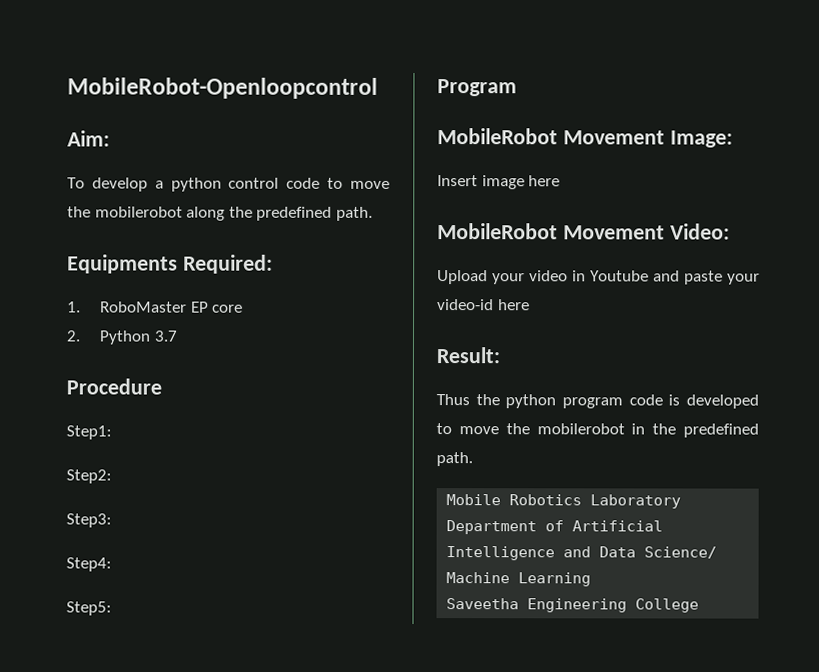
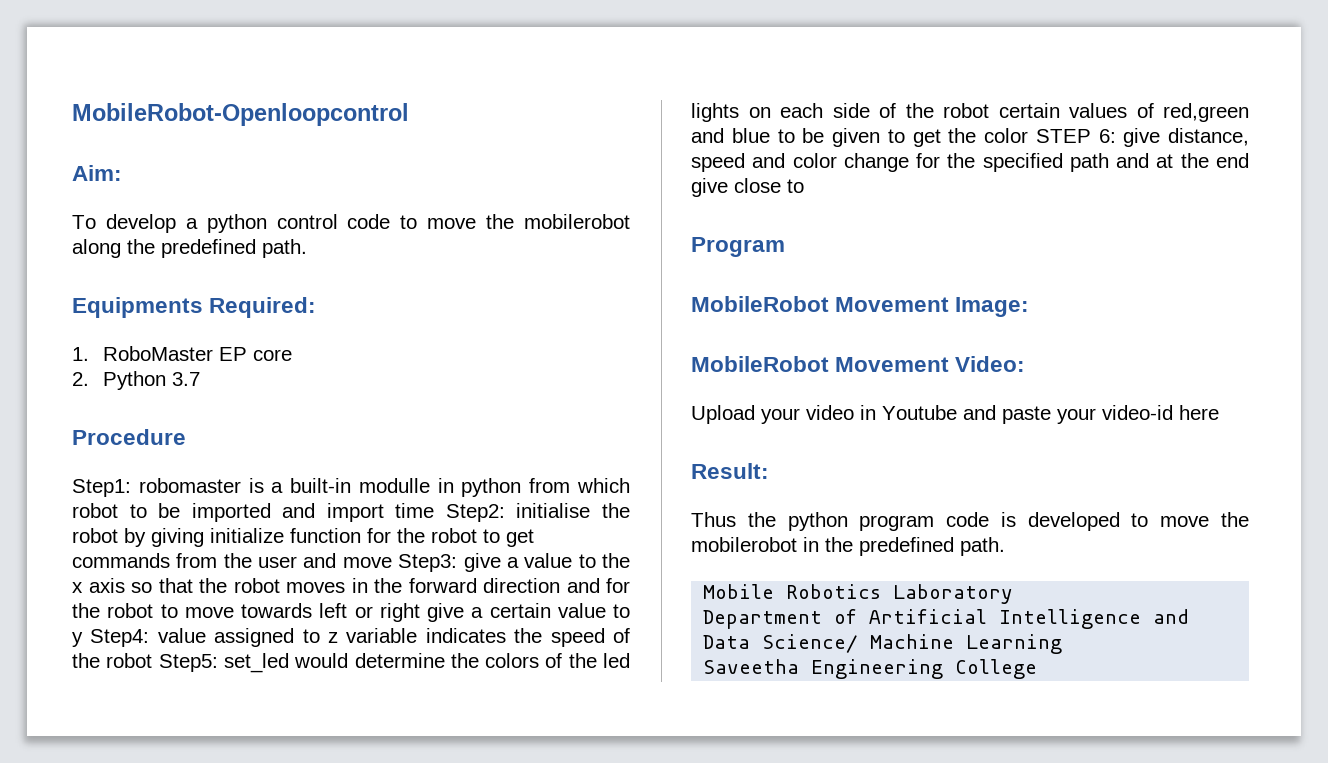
- Step1:
- Step2:
- Step3:
- Step4:
- Step5:
+ Step1: robomaster is a built-in modulle in python from which robot to be imported and import time Step2: initialise the robot by giving initialize function for the robot to get commands from the user and move Step3: give a value to the x axis so that the robot moves in the forward direction and for the robot to move towards left or right give a certain value to y Step4: value assigned to z variable indicates the speed of the robot Step5: set_led would determine the colors of the led lights on each side of the robot certain values of red,green and blue to be given to get the color STEP 6: give distance, speed and color change for the specified path and at the end give close to
- Insert image here

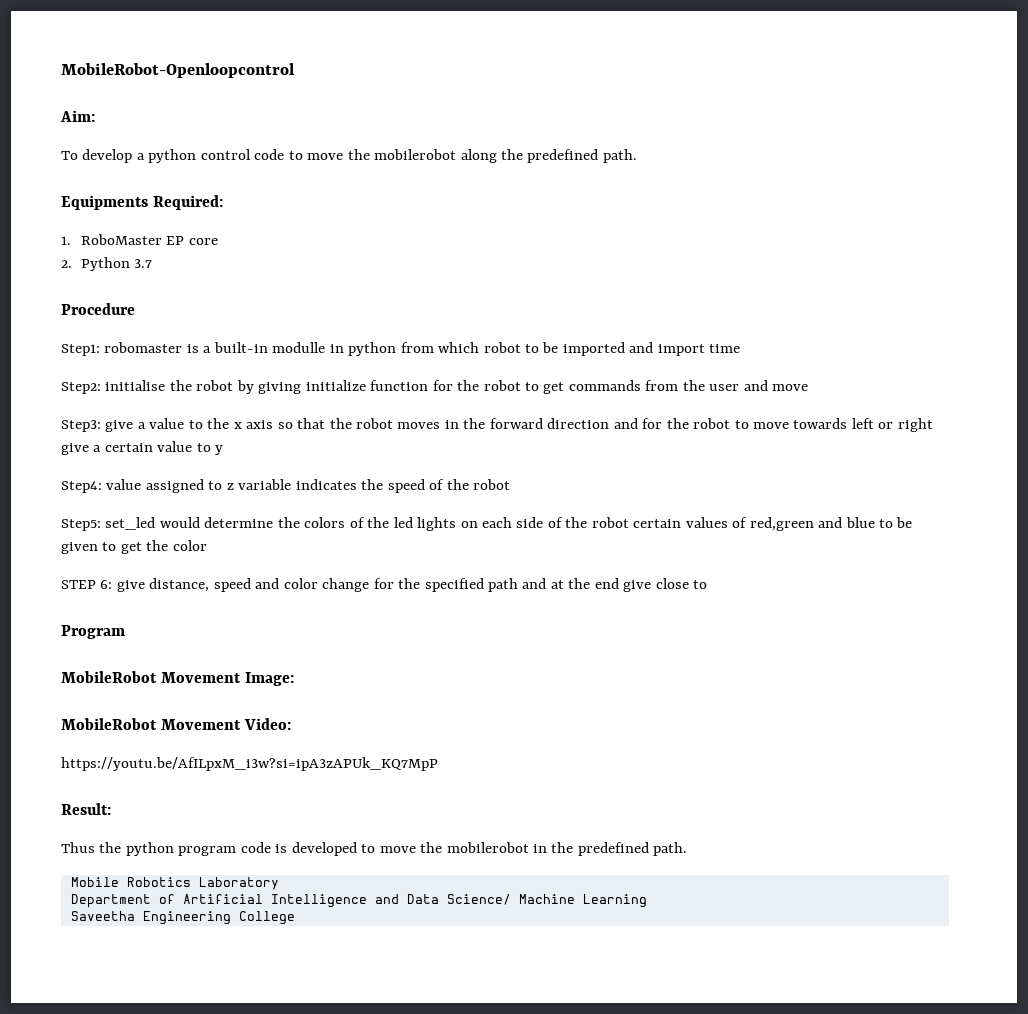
- robomaster is a built-in modulle in python from which robot to be imported and import time Step2:
+ robomaster is a built-in modulle in python from which robot to be imported and import time
+ Step2:
- initialise the robot by giving initialize function for the robot to get commands from the user and move Step3:
+ initialise the robot by giving initialize function for the robot to get commands from the user and move
+ Step3:
- give a value to the x axis so that the robot moves in the forward direction and for the robot to move towards left or right give a certain value to y Step4:
+ give a value to the x axis so that the robot moves in the forward direction and for the robot to move towards left or right give a certain value to y
+ Step4:
- value assigned to z variable indicates the speed of the robot Step5:
+ value assigned to z variable indicates the speed of the robot
+ Step5:
- set_led would determine the colors of the led lights on each side of the robot certain values of red,green and blue to be given to get the color STEP 6:
+ set_led would determine the colors of the led lights on each side of the robot certain values of red,green and blue to be given to get the color
+ STEP 6:
- Upload your video in Youtube and paste your video-id here
+ https://youtu.be/AfILpxM_i3w?si=ipA3zAPUk_KQ7MpP

